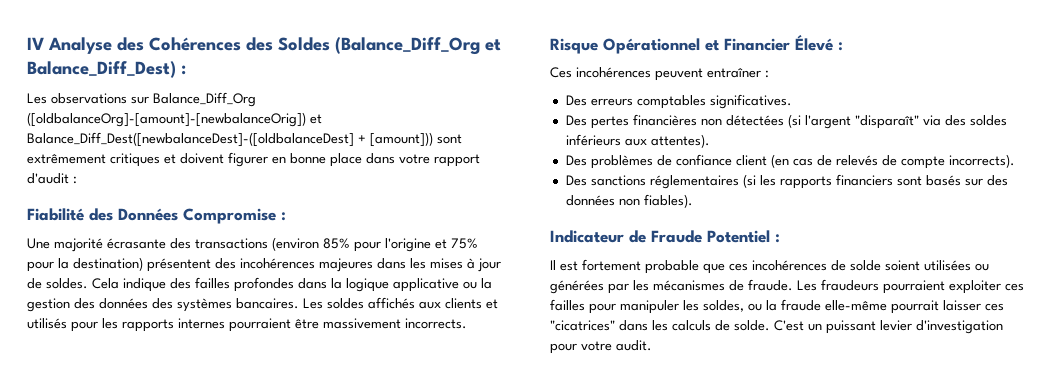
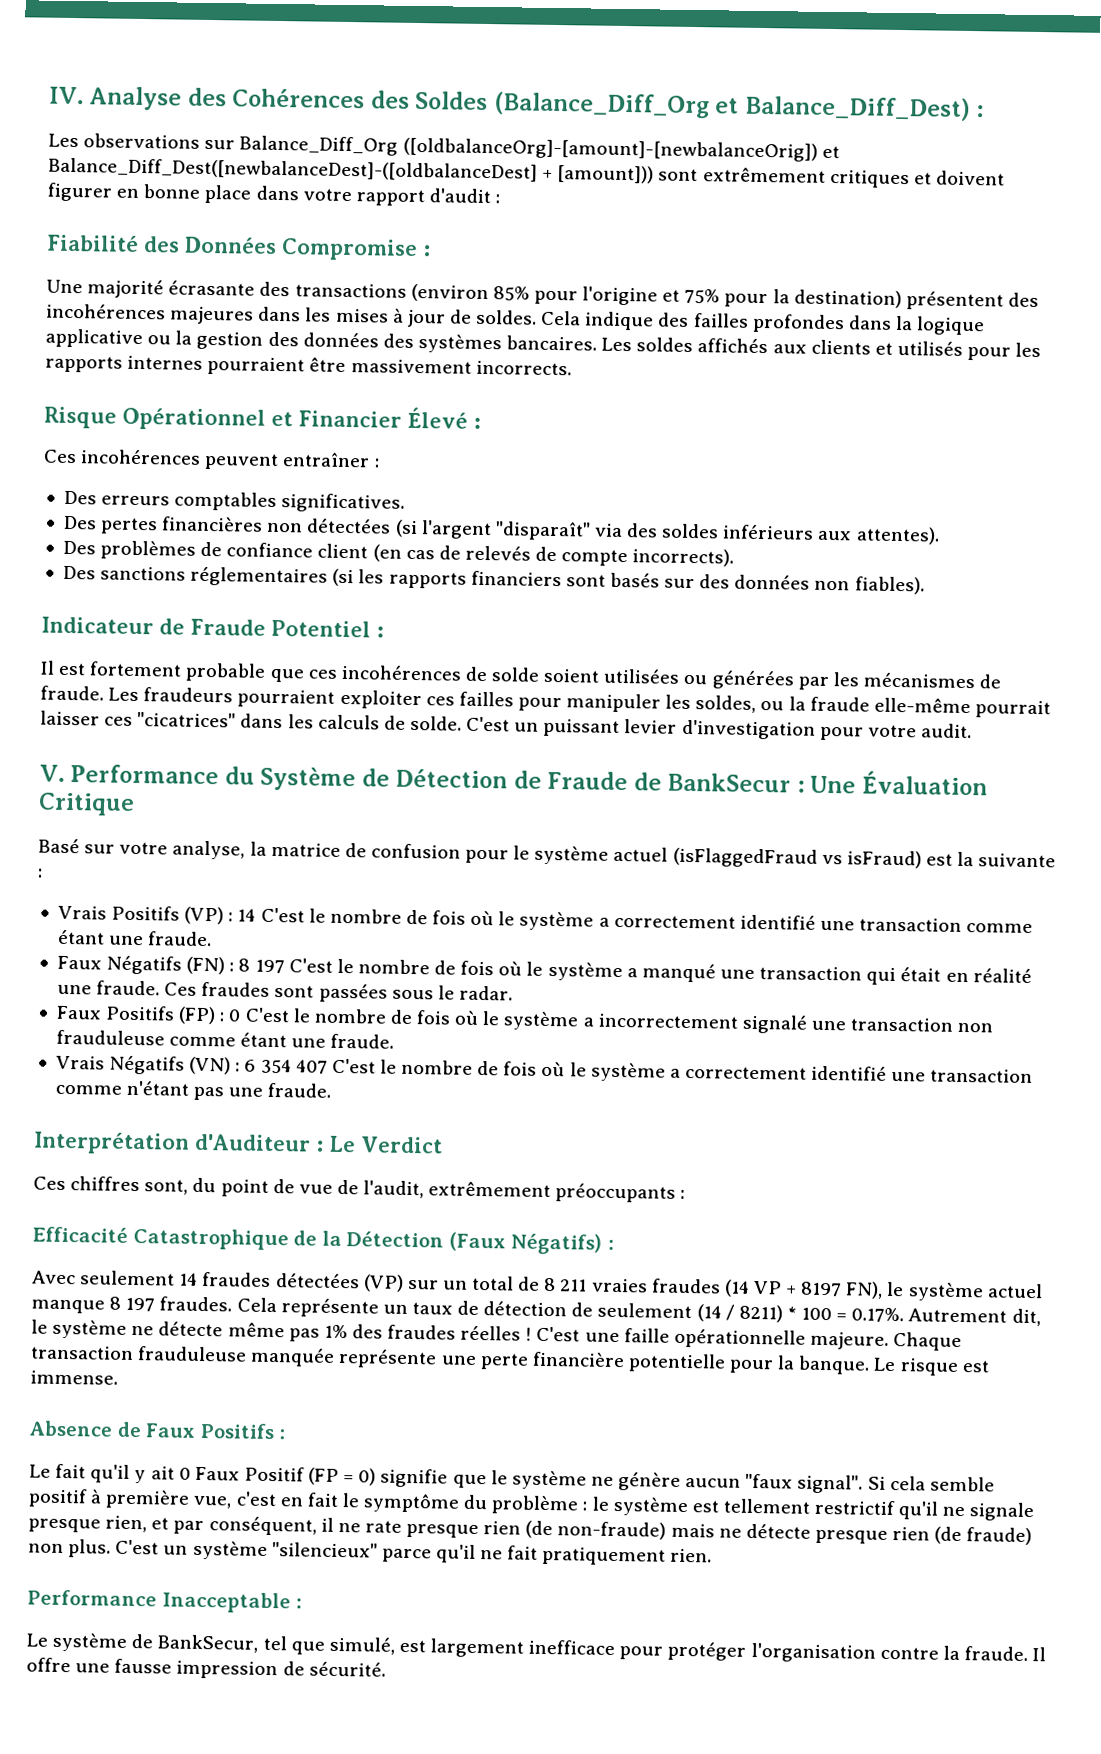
- IV Analyse des Cohérences des Soldes (Balance_Diff_Org et Balance_Diff_Dest) :
+ IV. Analyse des Cohérences des Soldes (Balance_Diff_Org et Balance_Diff_Dest) :
+ V. Performance du Système de Détection de Fraude de BankSecur : Une Évaluation Critique
+ Basé sur votre analyse, la matrice de confusion pour le système actuel (isFlaggedFraud vs isFraud) est la suivante :
+ Vrais Positifs (VP) : 14 C'est le nombre de fois où le système a correctement identifié une transaction comme étant une fraude.
+ Faux Négatifs (FN) : 8 197 C'est le nombre de fois où le système a manqué une transaction qui était en réalité une fraude. Ces fraudes sont passées sous le radar.
+ Faux Positifs (FP) : 0 C'est le nombre de fois où le système a incorrectement signalé une transaction non frauduleuse comme étant une fraude.
+ Vrais Négatifs (VN) : 6 354 407 C'est le nombre de fois où le système a correctement identifié une transaction comme n'étant pas une fraude.
+ Interprétation d'Auditeur : Le Verdict
+ Ces chiffres sont, du point de vue de l'audit, extrêmement préoccupants :
+ Efficacité Catastrophique de la Détection (Faux Négatifs) :
+ Avec seulement 14 fraudes détectées (VP) sur un total de 8 211 vraies fraudes (14 VP + 8197 FN), le système actuel manque 8 197 fraudes. Cela représente un taux de détection de seulement (14 / 8211) * 100 = 0.17%. Autrement dit, le système ne détecte même pas 1% des fraudes réelles ! C'est une faille opérationnelle majeure. Chaque transaction frauduleuse manquée représente une perte financière potentielle pour la banque. Le risque est immense.
+ Absence de Faux Positifs :
+ Le fait qu'il y ait 0 Faux Positif (FP = 0) signifie que le système ne génère aucun "faux signal". Si cela semble positif à première vue, c'est en fait le symptôme du problème : le système est tellement restrictif qu'il ne signale presque rien, et par conséquent, il ne rate presque rien (de non-fraude) mais ne détecte presque rien (de fraude) non plus. C'est un système "silencieux" parce qu'il ne fait pratiquement rien.
+ Performance Inacceptable :
+ Le système de BankSecur, tel que simulé, est largement inefficace pour protéger l'organisation contre la fraude. Il offre une fausse impression de sécurité.

